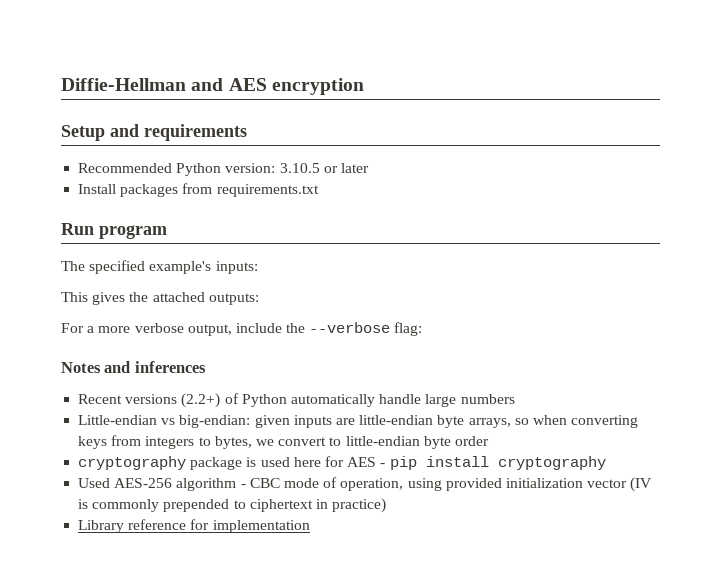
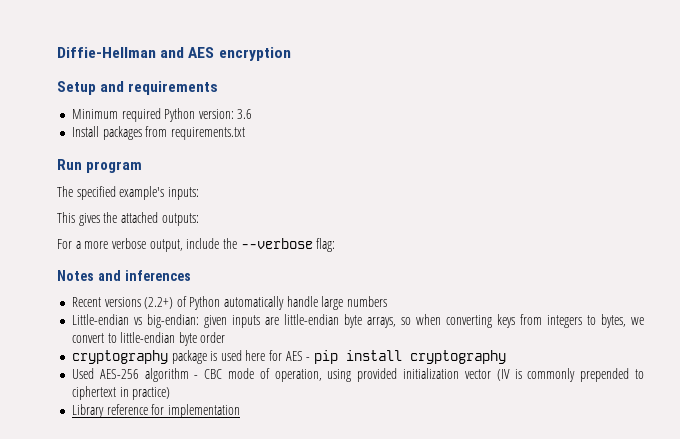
- Recommended Python version: 3.10.5 or later
+ Minimum required Python version: 3.6

